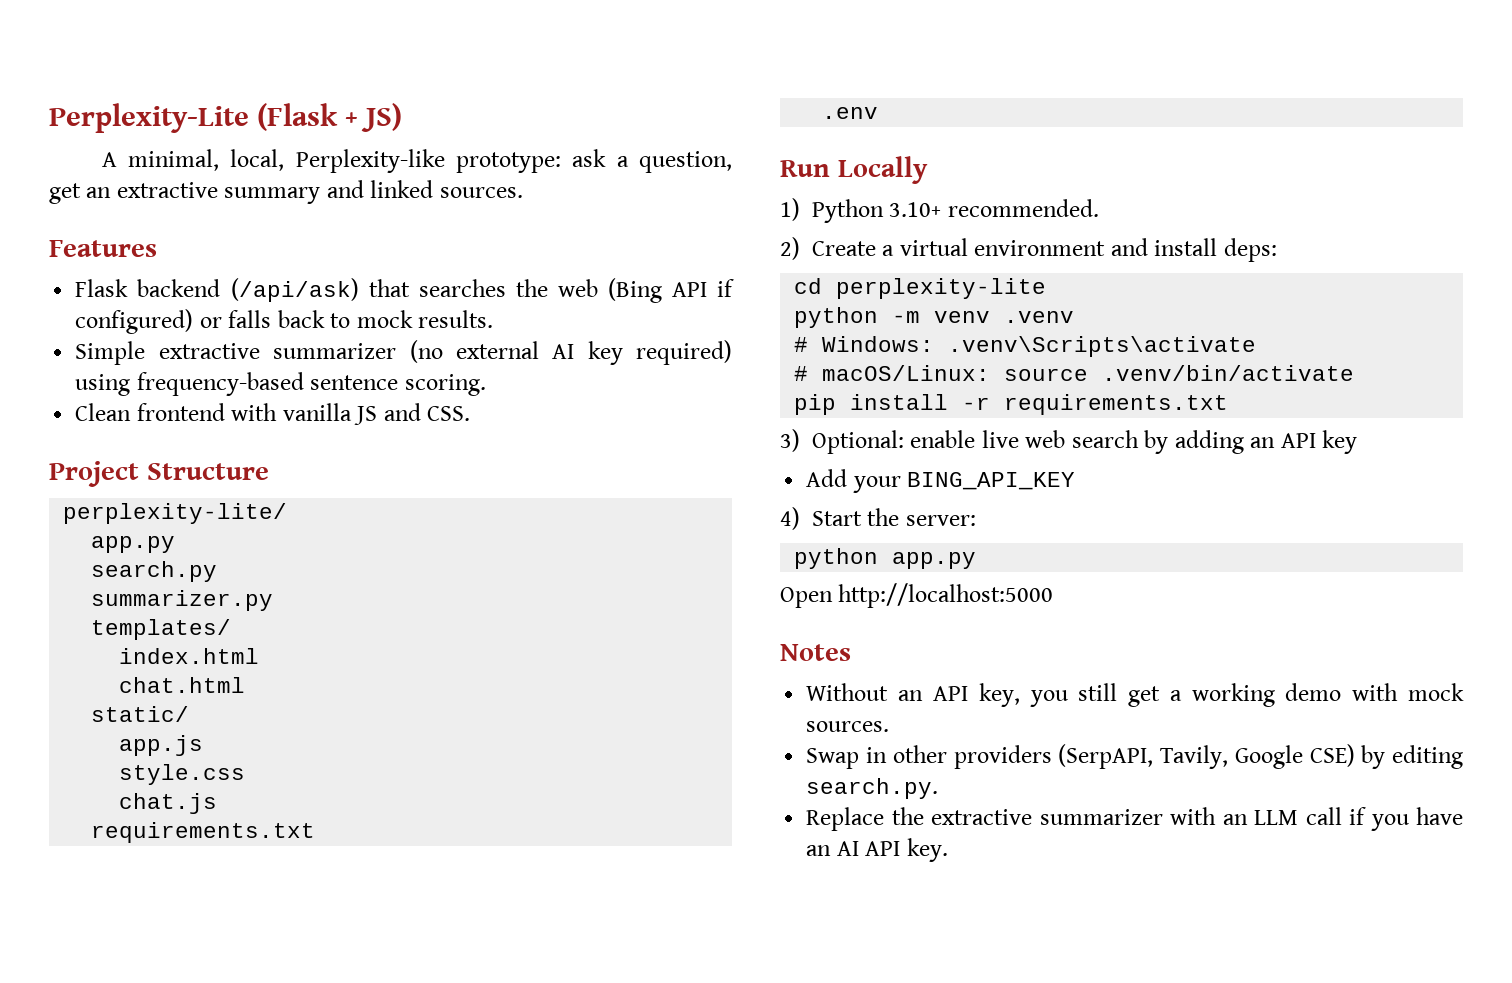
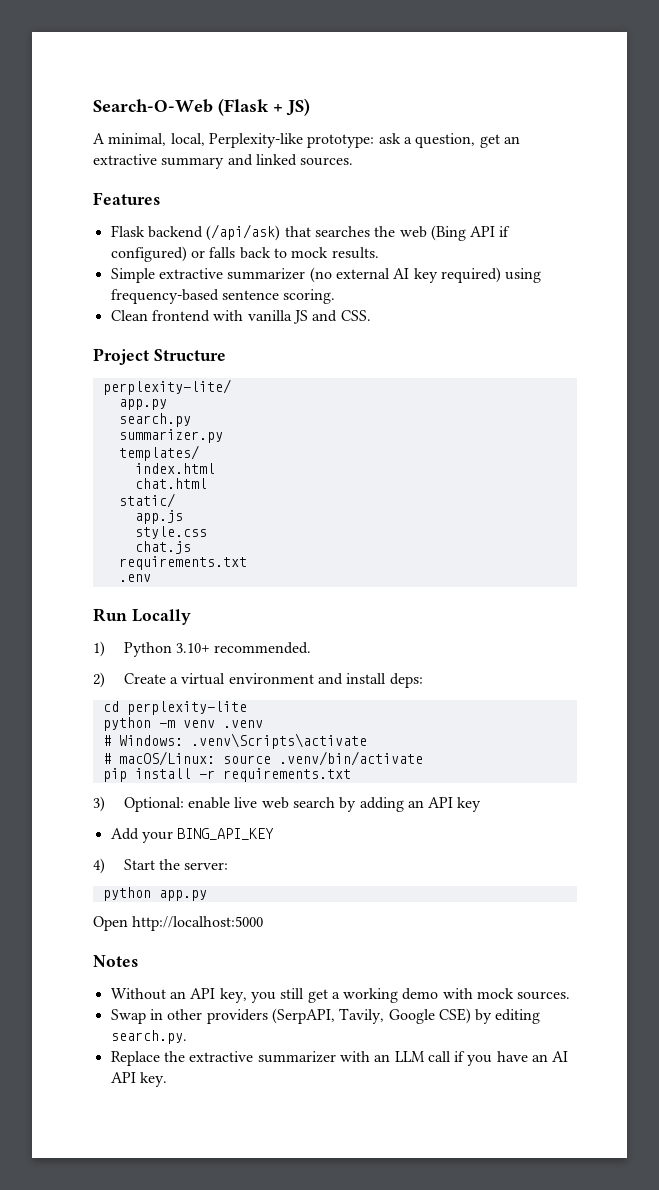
- Perplexity‑Lite (Flask + JS)
+ Search-O-Web (Flask + JS)

